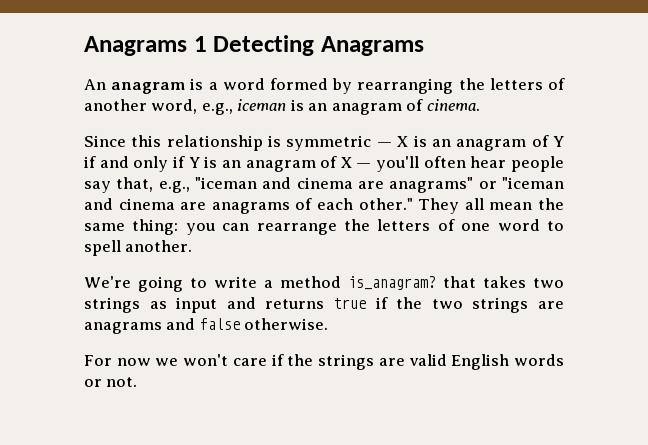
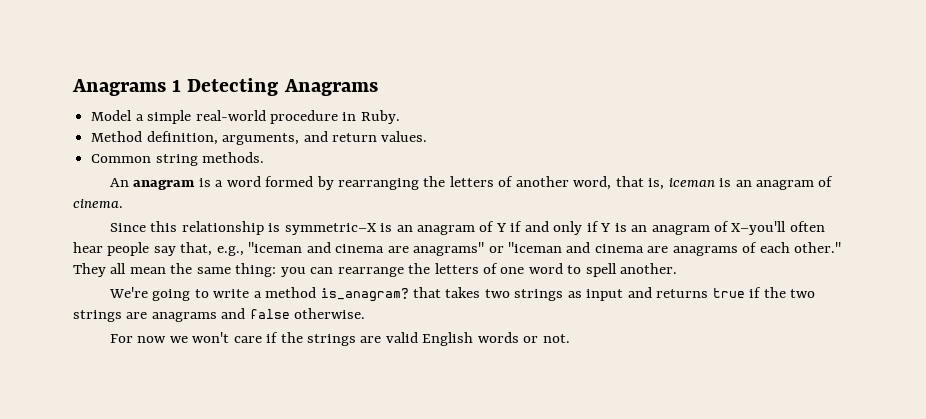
+ Model a simple real-world procedure in Ruby.
+ Method definition, arguments, and return values.
+ Common string methods.
- An anagram is a word formed by rearranging the letters of another word, e.g., iceman is an anagram of cinema.
+ An anagram is a word formed by rearranging the letters of another word, that is, iceman is an anagram of cinema.
- Since this relationship is symmetric — X is an anagram of Y if and only if Y is an anagram of X — you'll often hear people say that, e.g., "iceman and cinema are anagrams" or "iceman and cinema are anagrams of each other."
+ Since this relationship is symmetric–X is an anagram of Y if and only if Y is an anagram of X–you'll often hear people say that, e.g., "iceman and cinema are anagrams" or "iceman and cinema are anagrams of each other."

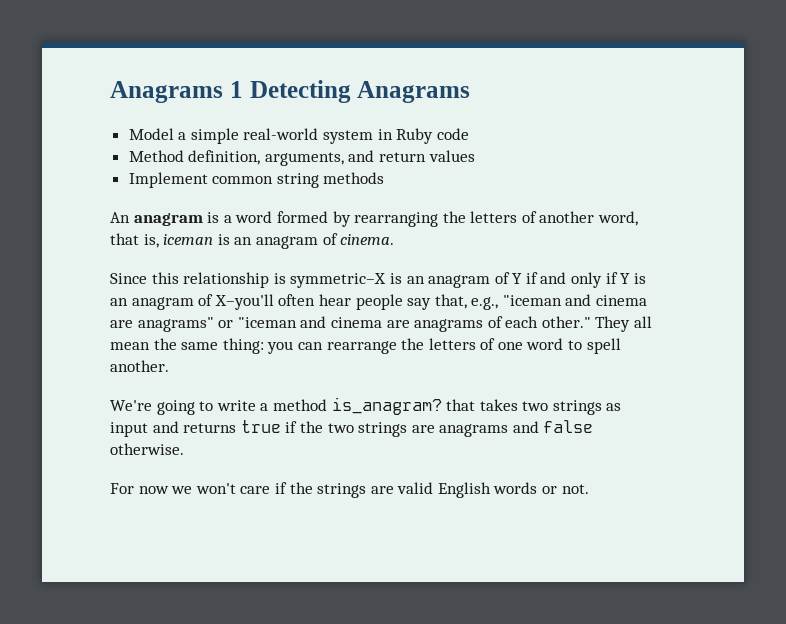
- Model a simple real-world procedure in Ruby.
+ Model a simple real-world system in Ruby code
- Method definition, arguments, and return values.
- Common string methods.
+ Method definition, arguments, and return values
+ Implement common string methods

